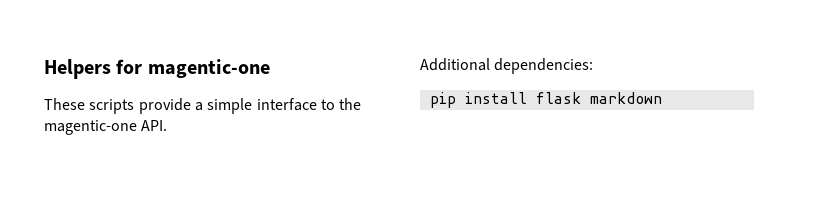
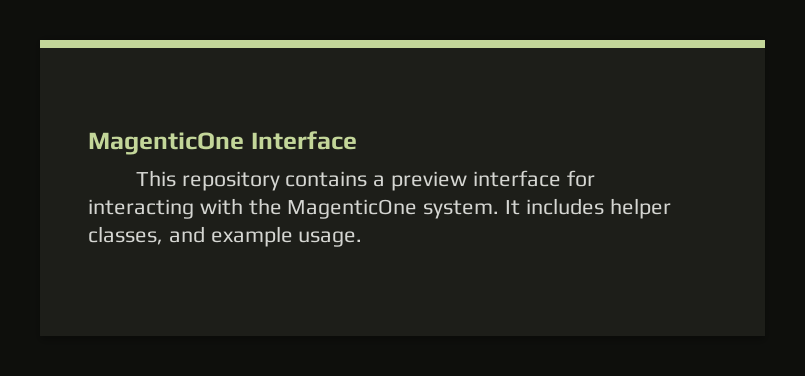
- Helpers for magentic-one
- These scripts provide a simple interface to the magentic-one API.
- Additional dependencies:
- pip install flask markdown
+ MagenticOne Interface
+ This repository contains a preview interface for interacting with the MagenticOne system. It includes helper classes, and example usage.

